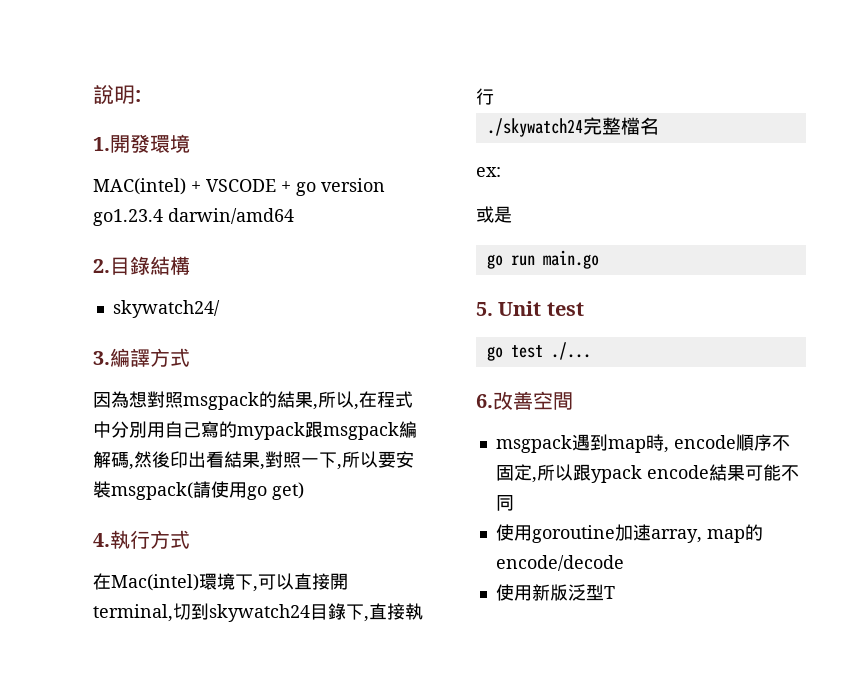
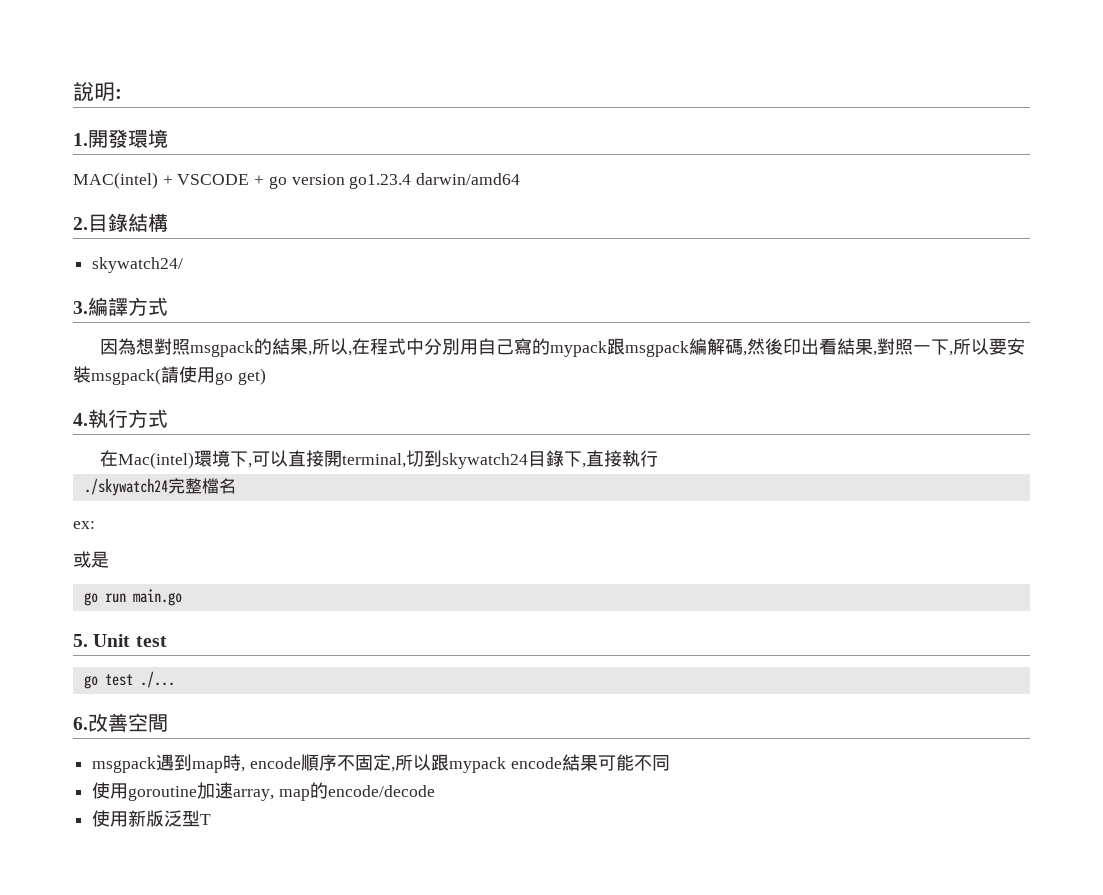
- msgpack遇到map時, encode順序不固定,所以跟ypack encode結果可能不同
+ msgpack遇到map時, encode順序不固定,所以跟mypack encode結果可能不同

